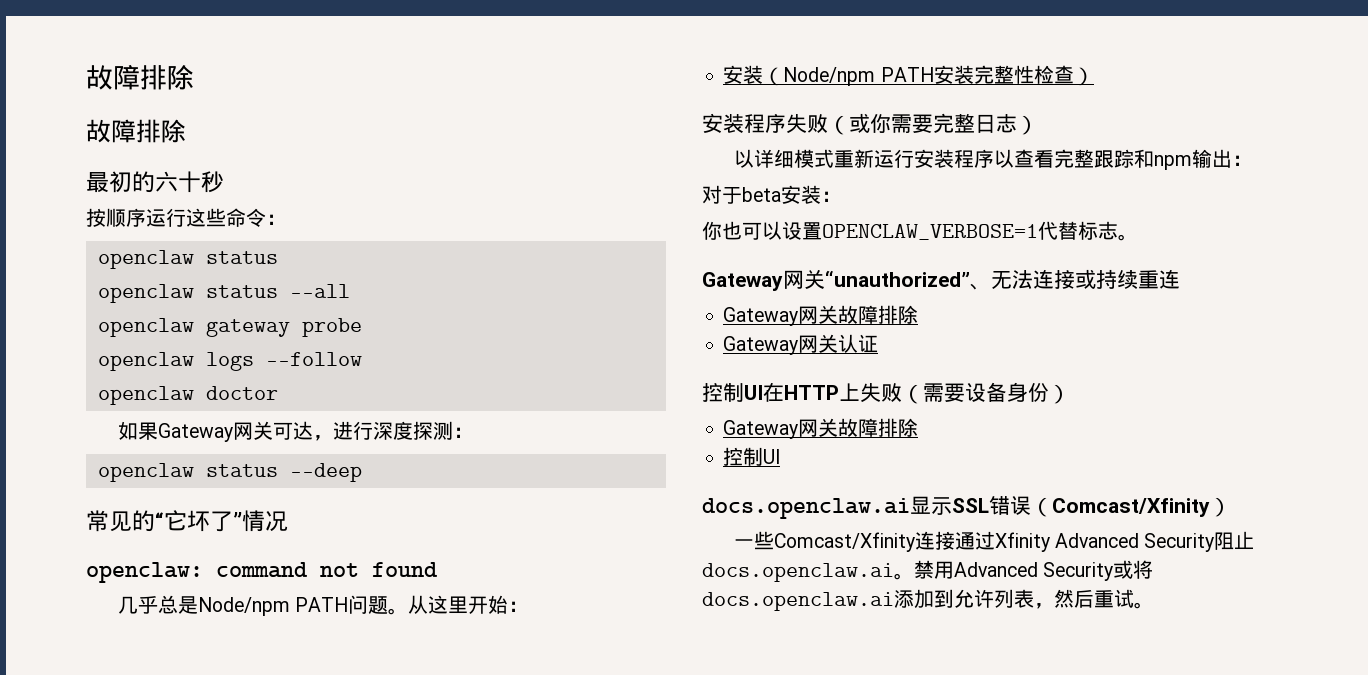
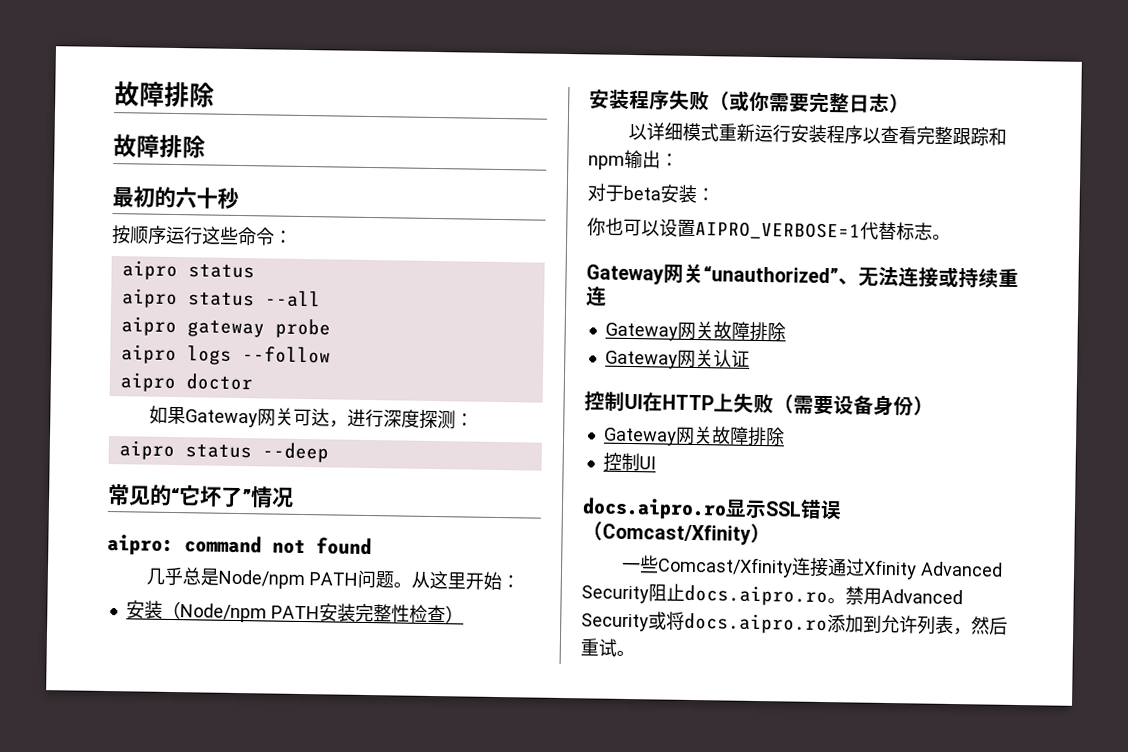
  按顺序运行这些命令：
- openclaw status
+ aipro status
- openclaw status --all
+ aipro status --all
- openclaw gateway probe
+ aipro gateway probe
- openclaw logs --follow
+ aipro logs --follow
- openclaw doctor
+ aipro doctor
- openclaw status --deep
+ aipro status --deep
- openclaw: command not found
+ aipro: command not found
- 你也可以设置OPENCLAW_VERBOSE=1代替标志。
+ 你也可以设置AIPRO_VERBOSE=1代替标志。
- docs.openclaw.ai显示SSL错误（Comcast/Xfinity）
+ docs.aipro.ro显示SSL错误（Comcast/Xfinity）
- 一些Comcast/Xfinity连接通过Xfinity Advanced Security阻止docs.openclaw.ai。
+ 一些Comcast/Xfinity连接通过Xfinity Advanced Security阻止docs.aipro.ro。
- 禁用Advanced Security或将docs.openclaw.ai添加到允许列表，然后重试。
+ 禁用Advanced Security或将docs.aipro.ro添加到允许列表，然后重试。

